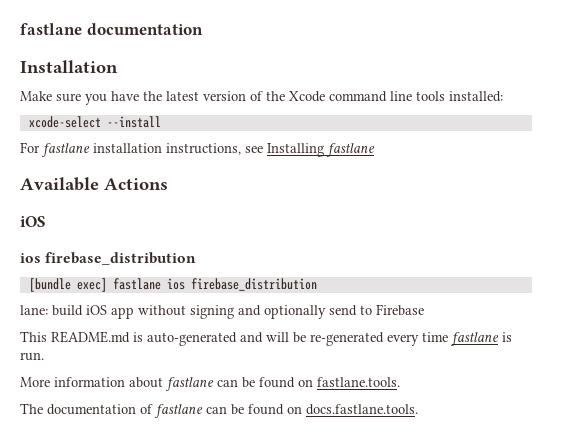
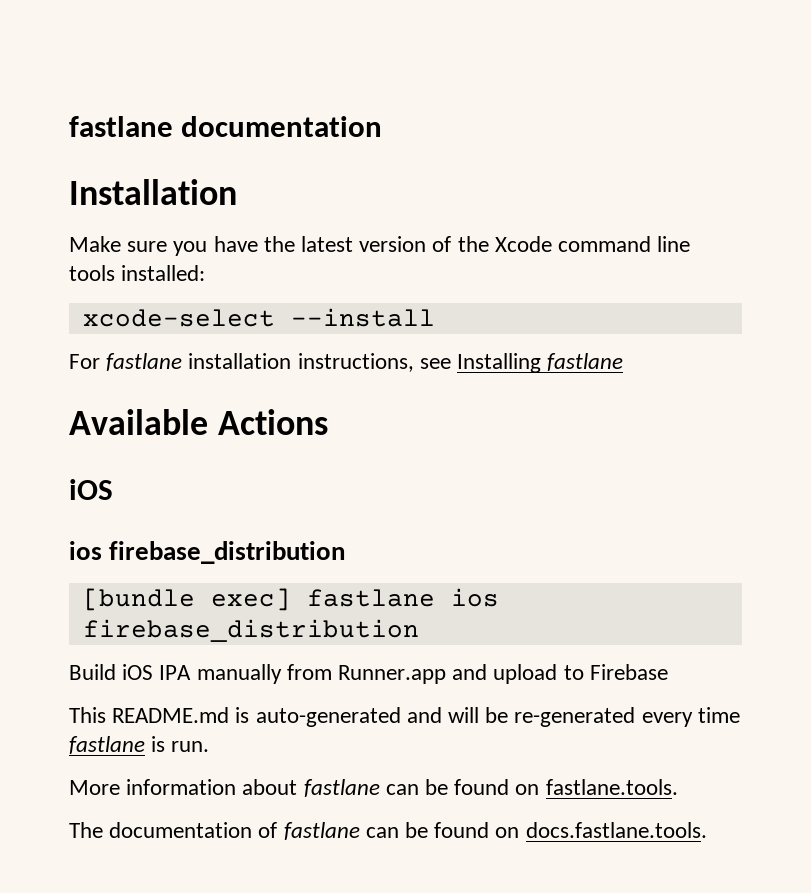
- lane: build iOS app without signing and optionally send to Firebase
+ Build iOS IPA manually from Runner.app and upload to Firebase

